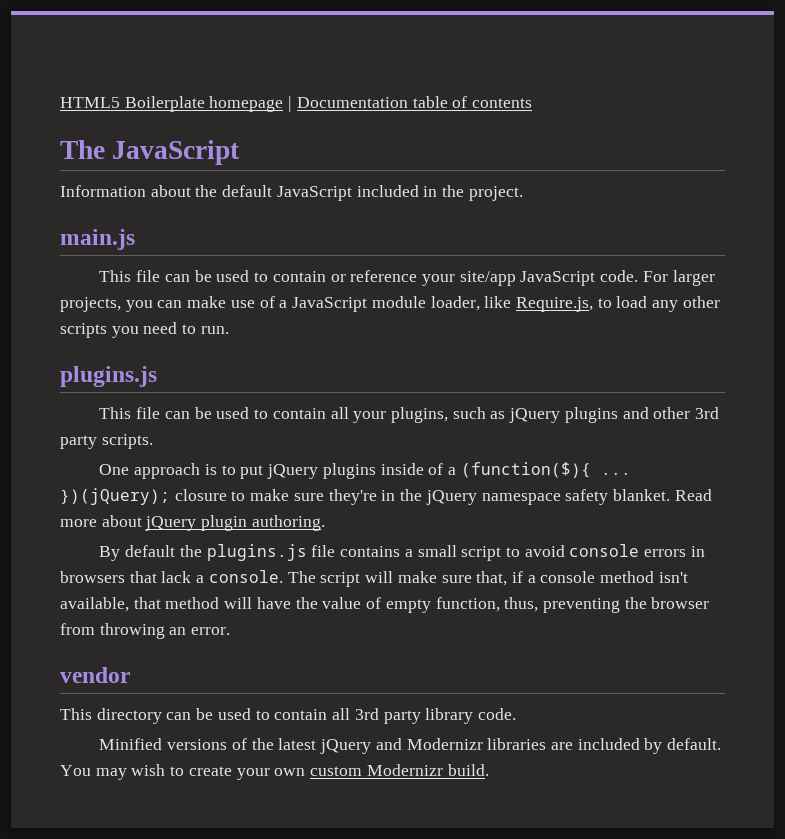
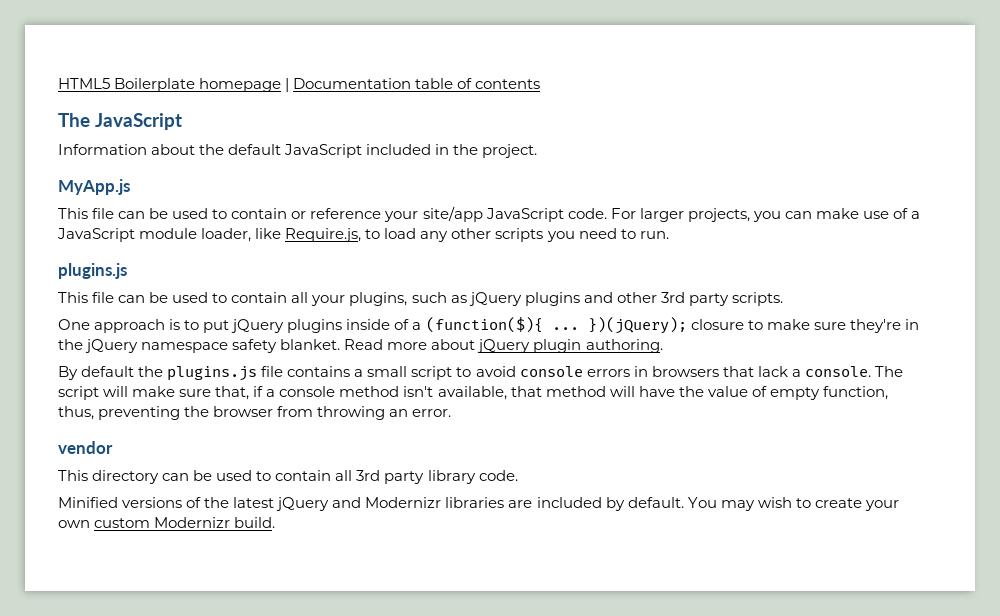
- main.js
+ MyApp.js

